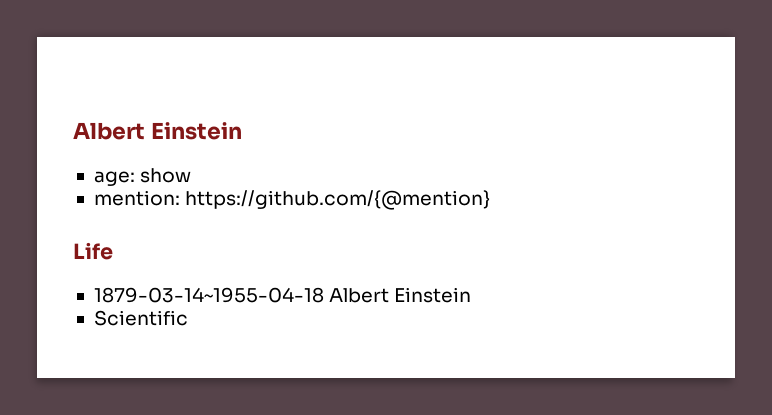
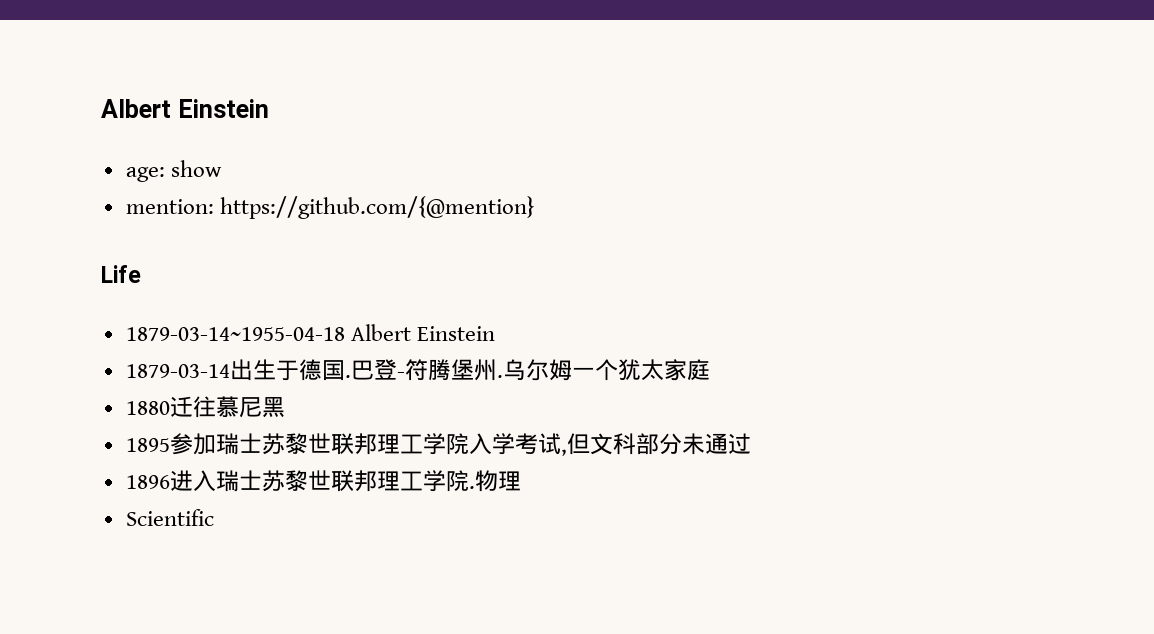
+ 1879-03-14出生于德国.巴登-符腾堡州.乌尔姆一个犹太家庭
+ 1880迁往慕尼黑
+ 1895参加瑞士苏黎世联邦理工学院入学考试,但文科部分未通过
+ 1896进入瑞士苏黎世联邦理工学院.物理

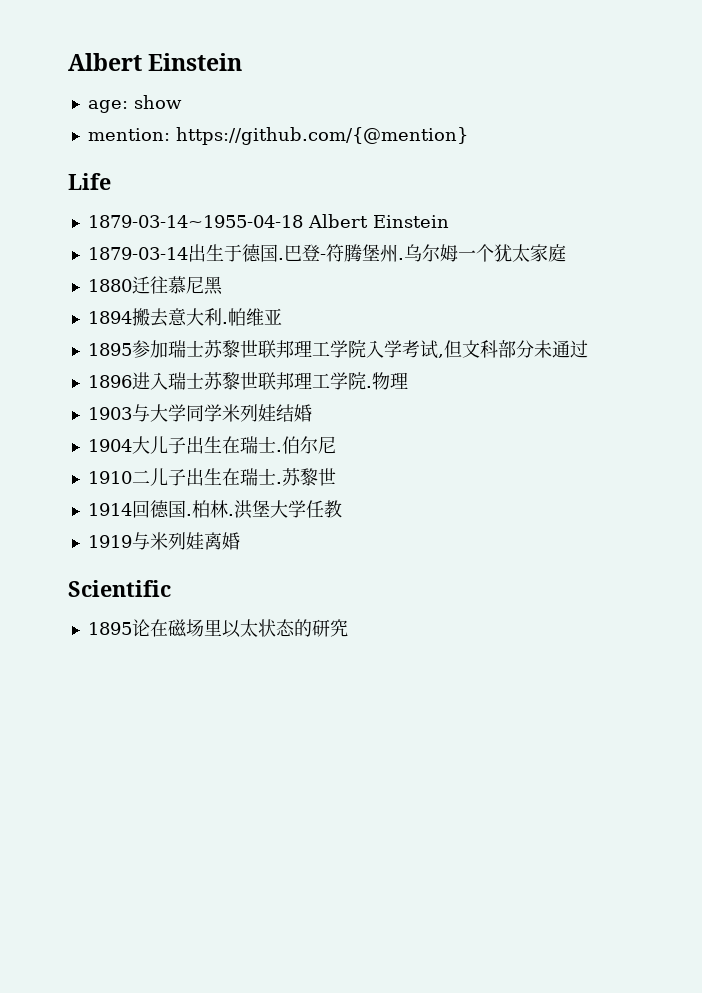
+ 1894搬去意大利.帕维亚
+ 1903与大学同学米列娃结婚
+ 1904大儿子出生在瑞士.伯尔尼
+ 1910二儿子出生在瑞士.苏黎世
+ 1914回德国.柏林.洪堡大学任教
+ 1919与米列娃离婚
  Scientific
+ 1895论在磁场里以太状态的研究

